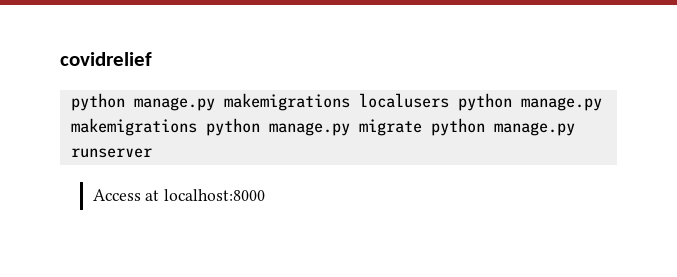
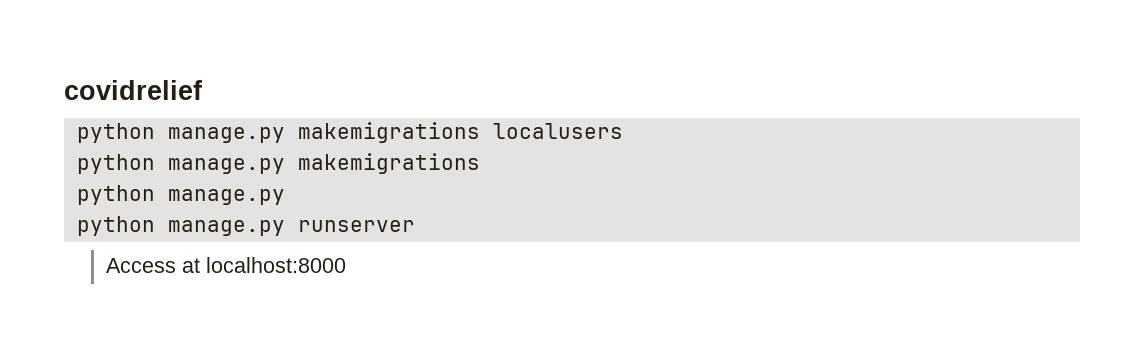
- python manage.py makemigrations localusers python manage.py makemigrations python manage.py migrate python manage.py runserver
+ python manage.py makemigrations localusers
+ python manage.py makemigrations
+ python manage.py
+ python manage.py runserver

